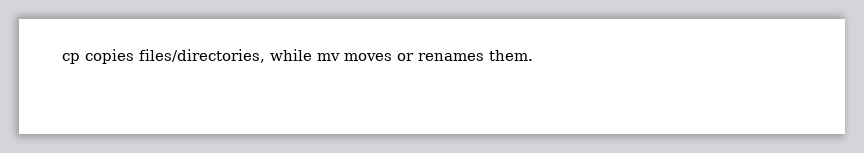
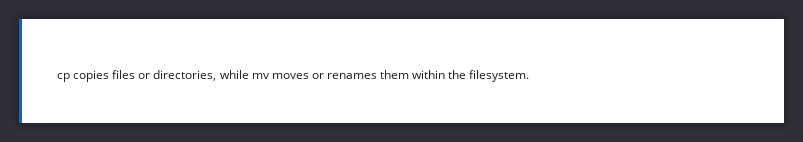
- cp copies files/directories, while mv moves or renames them.
+ cp copies files or directories, while mv moves or renames them within the filesystem.

